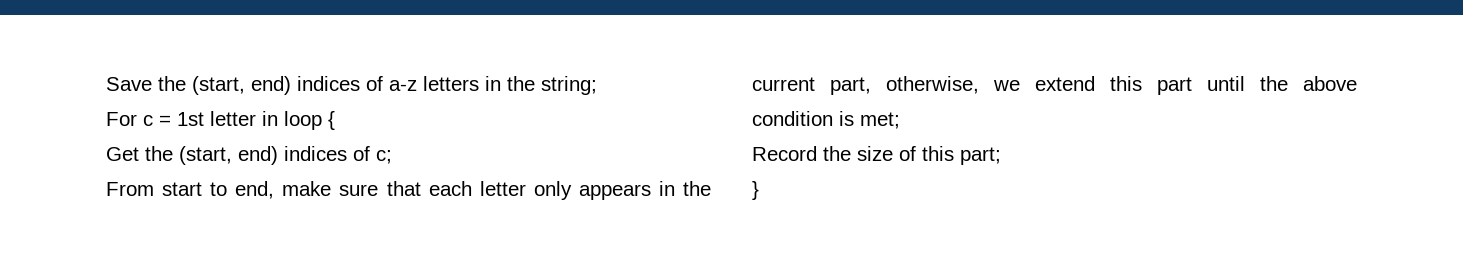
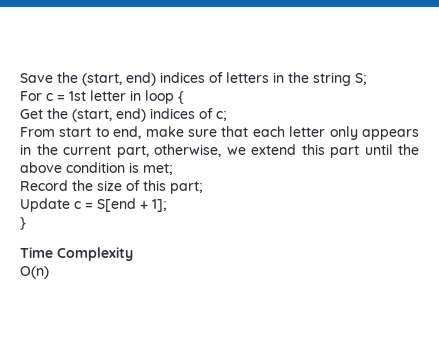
- Save the (start, end) indices of a-z letters in the string;
+ Save the (start, end) indices of letters in the string S;
+ Update c = S[end + 1];
  }
+ Time Complexity
+ O(n)

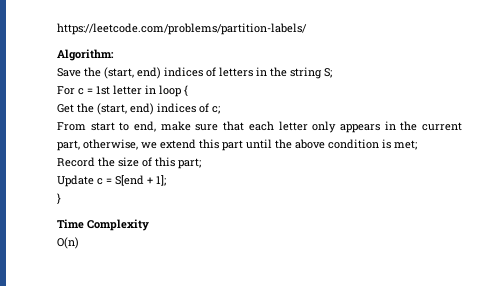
+ https://leetcode.com/problems/partition-labels/
+ Algorithm:

